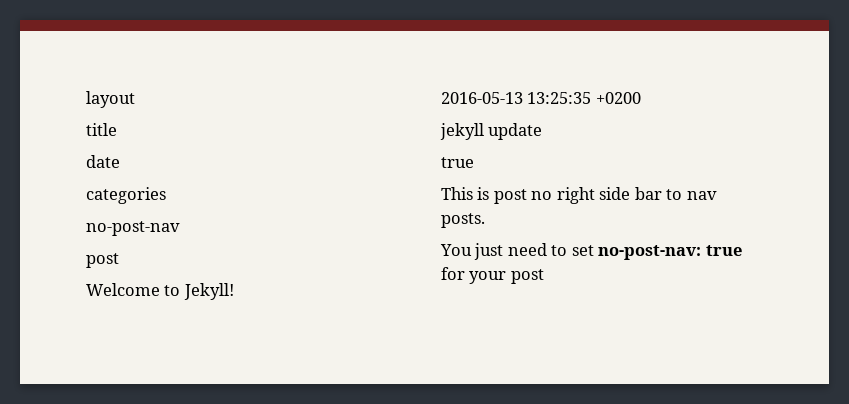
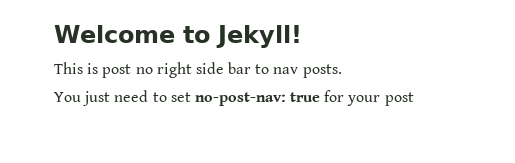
- layout
- title
- date
- categories
- no-post-nav
- post
  Welcome to Jekyll!
- 2016-05-13 13:25:35 +0200
- jekyll update
- true

